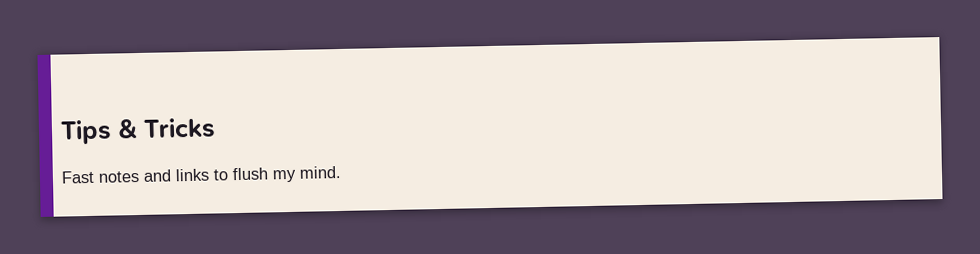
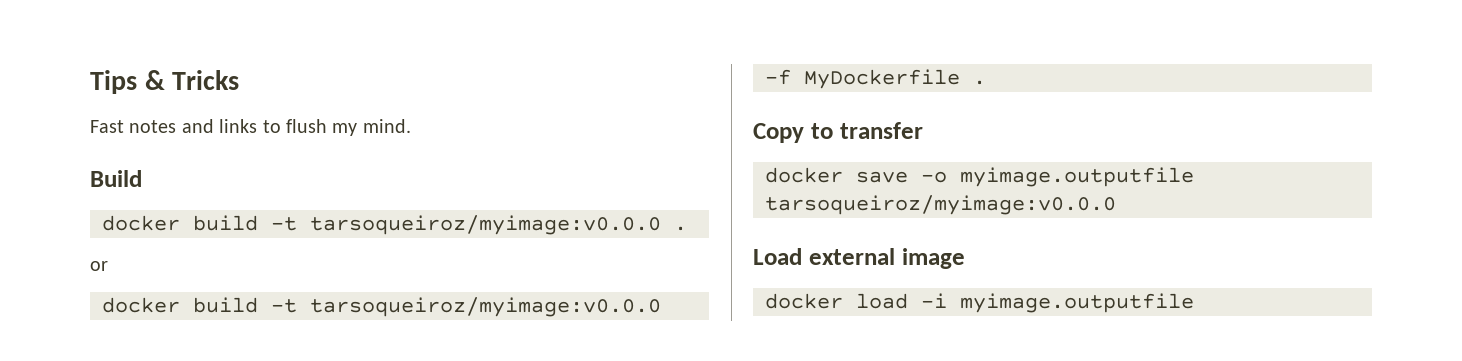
+ Build
+ docker build -t tarsoqueiroz/myimage:v0.0.0 .
+ or
+ docker build -t tarsoqueiroz/myimage:v0.0.0 -f MyDockerfile .
+ Copy to transfer
+ docker save -o myimage.outputfile tarsoqueiroz/myimage:v0.0.0
+ Load external image
+ docker load -i myimage.outputfile

